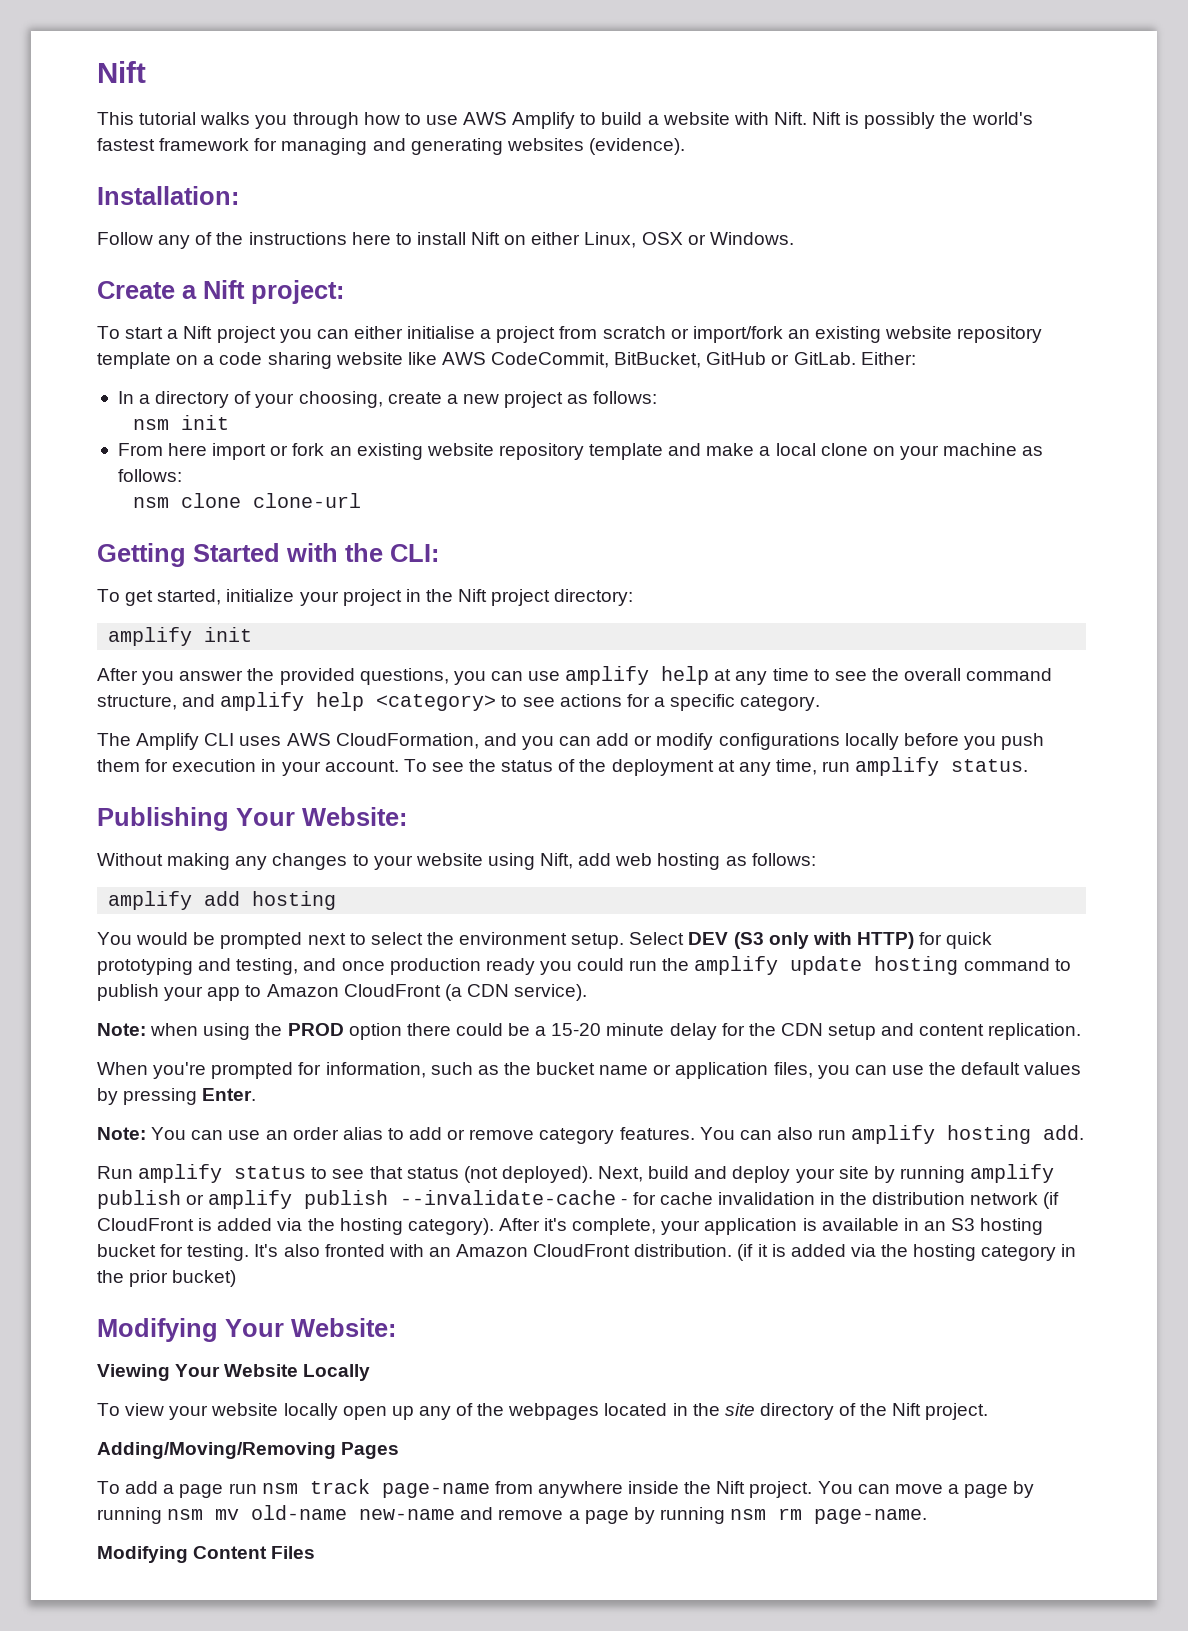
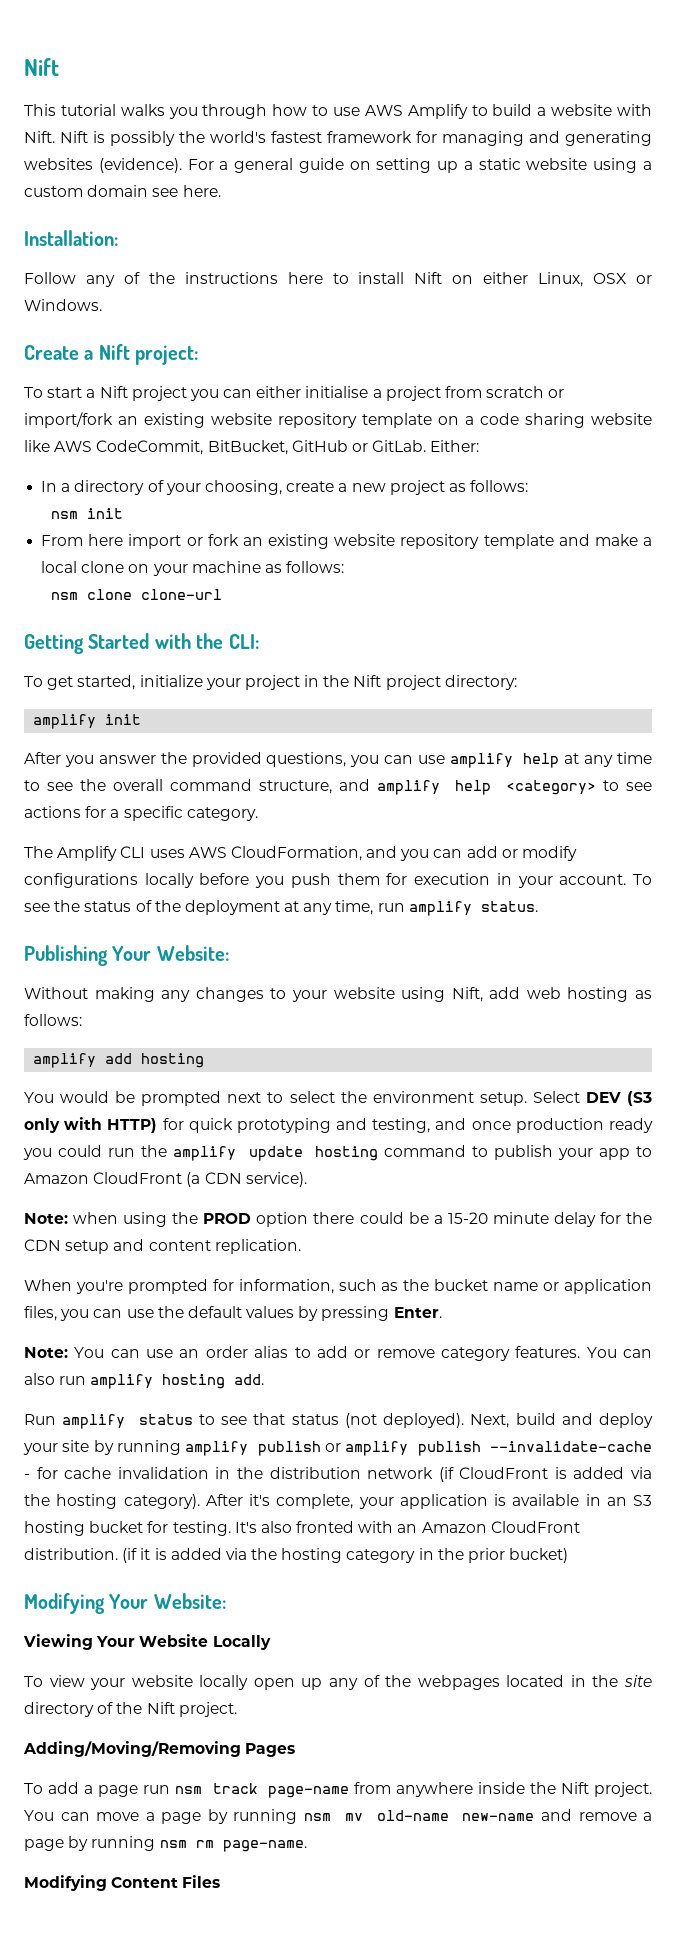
+ For a general guide on setting up a static website using a custom domain see here.

